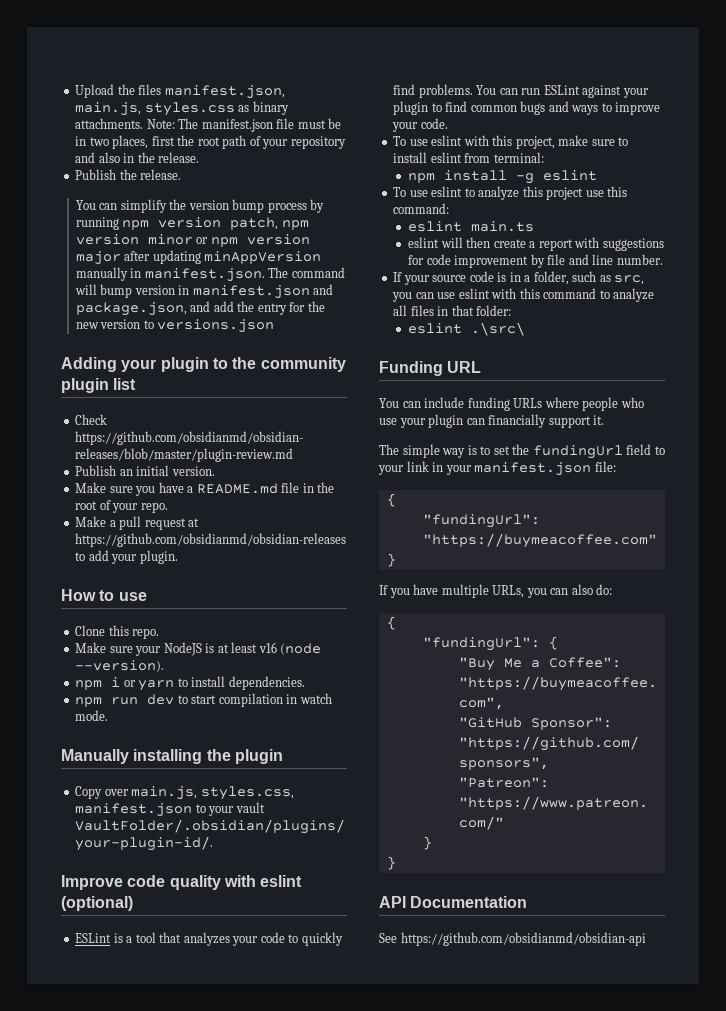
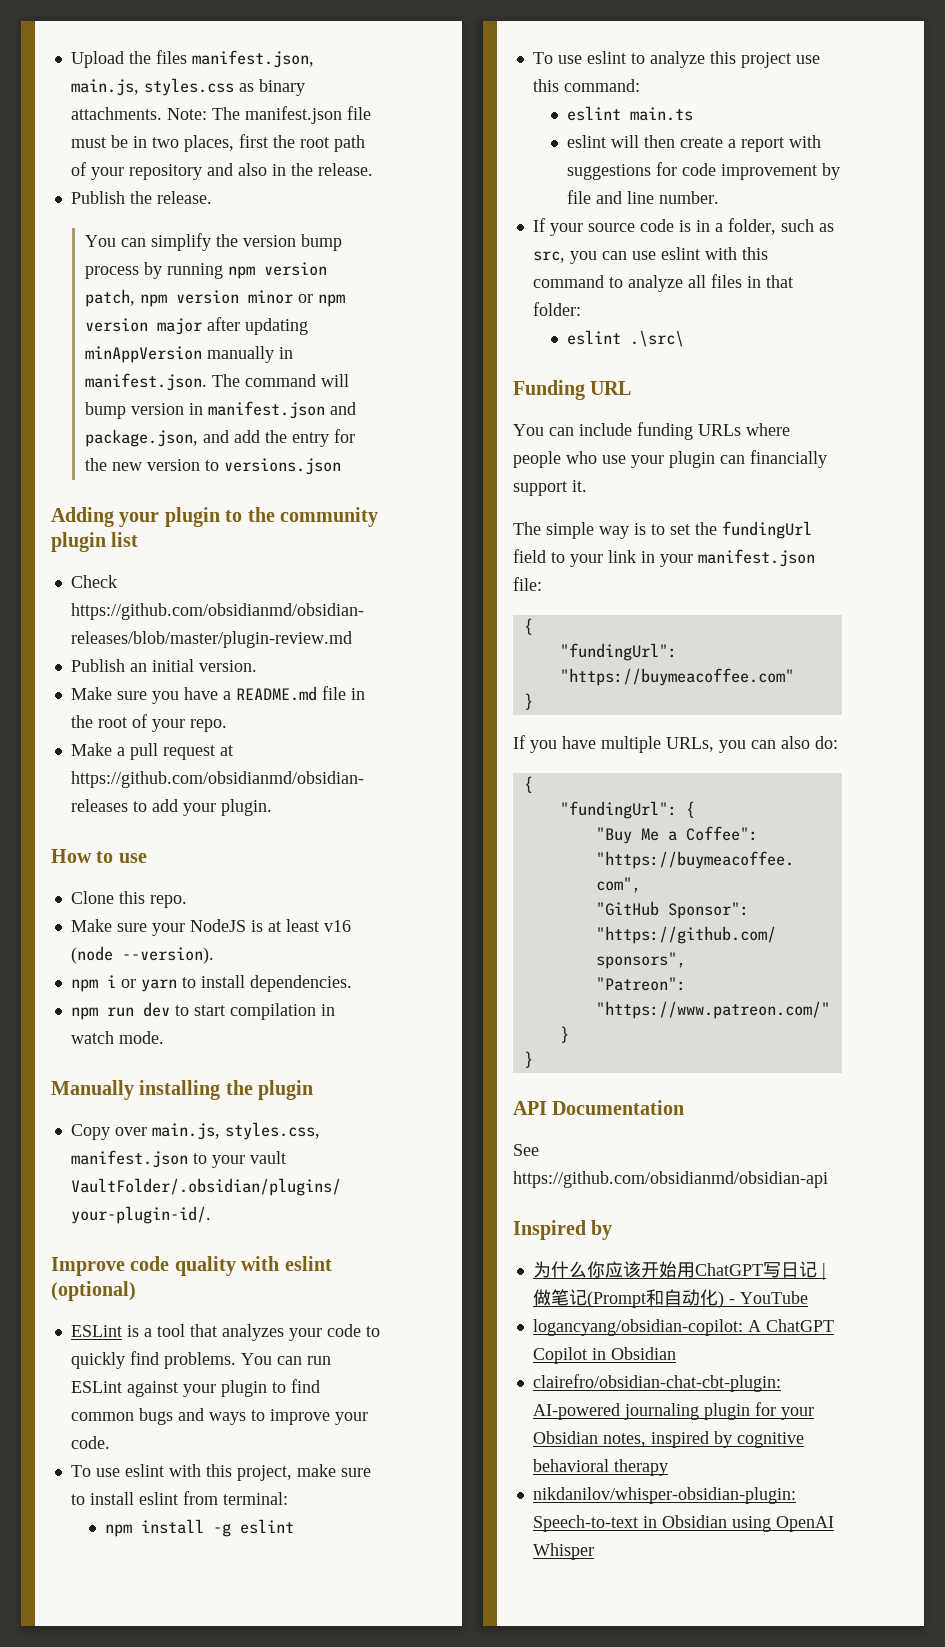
+ Inspired by
+ 为什么你应该开始用ChatGPT写日记 | 做笔记(Prompt和自动化) - YouTube
+ logancyang/obsidian-copilot: A ChatGPT Copilot in Obsidian
+ clairefro/obsidian-chat-cbt-plugin: AI-powered journaling plugin for your Obsidian notes, inspired by cognitive behavioral therapy
+ nikdanilov/whisper-obsidian-plugin: Speech-to-text in Obsidian using OpenAI Whisper

